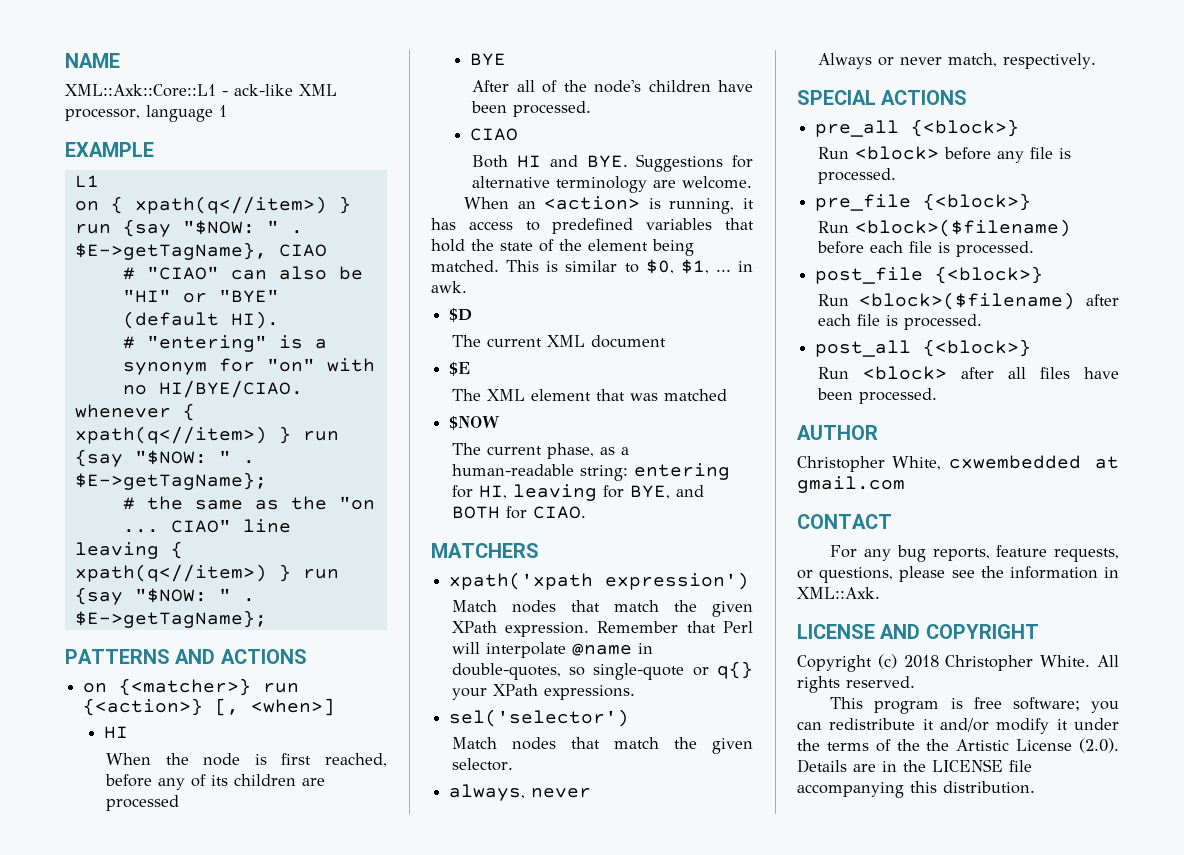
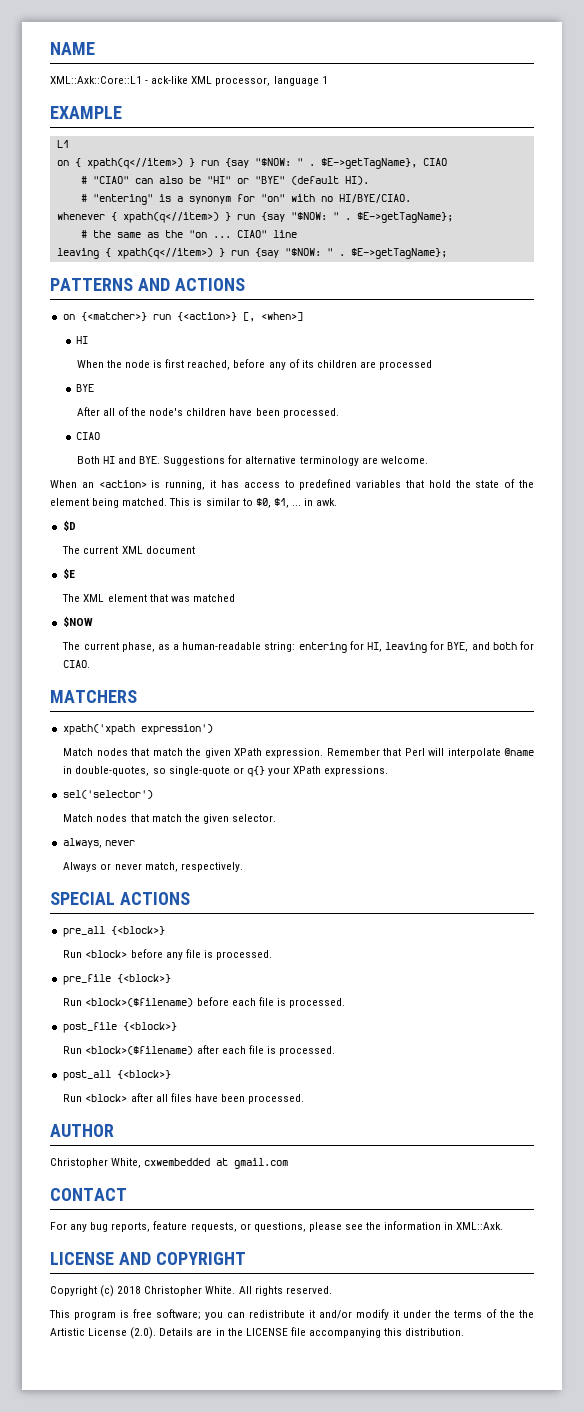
- The current phase, as a human-readable string: entering for HI, leaving for BYE, and BOTH for CIAO.
+ The current phase, as a human-readable string: entering for HI, leaving for BYE, and both for CIAO.

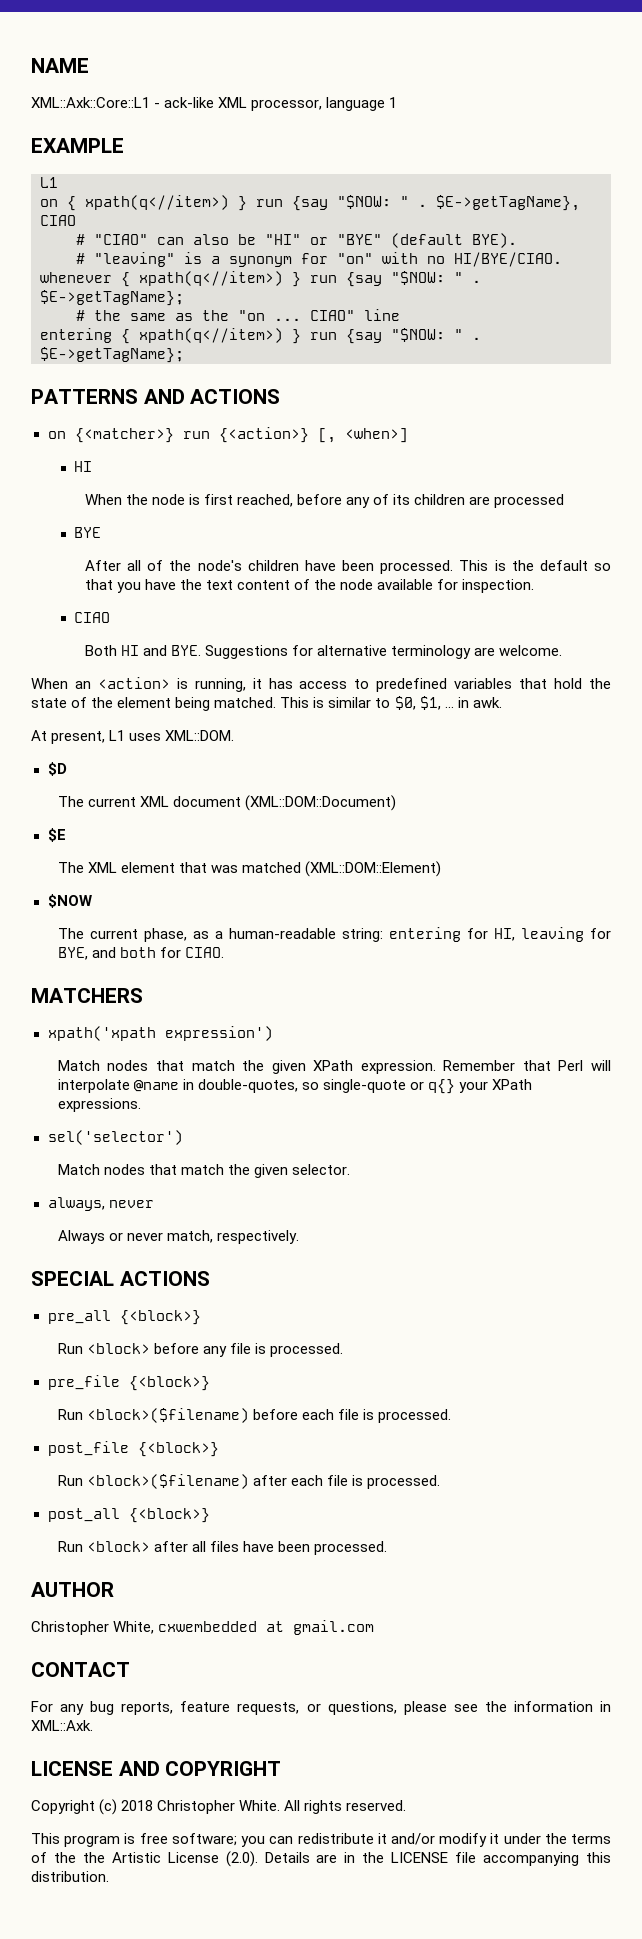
- # "CIAO" can also be "HI" or "BYE" (default HI).
- # "entering" is a synonym for "on" with no HI/BYE/CIAO.
+ # "CIAO" can also be "HI" or "BYE" (default BYE).
+ # "leaving" is a synonym for "on" with no HI/BYE/CIAO.
- leaving { xpath(q<//item>) } run {say "$NOW: " .
+ entering { xpath(q<//item>) } run {say "$NOW: " .
+ This is the default so that you have the text content of the node available for inspection.
+ At present, L1 uses XML::DOM.
- The current XML document
+ The current XML document (XML::DOM::Document)
- The XML element that was matched
+ The XML element that was matched (XML::DOM::Element)

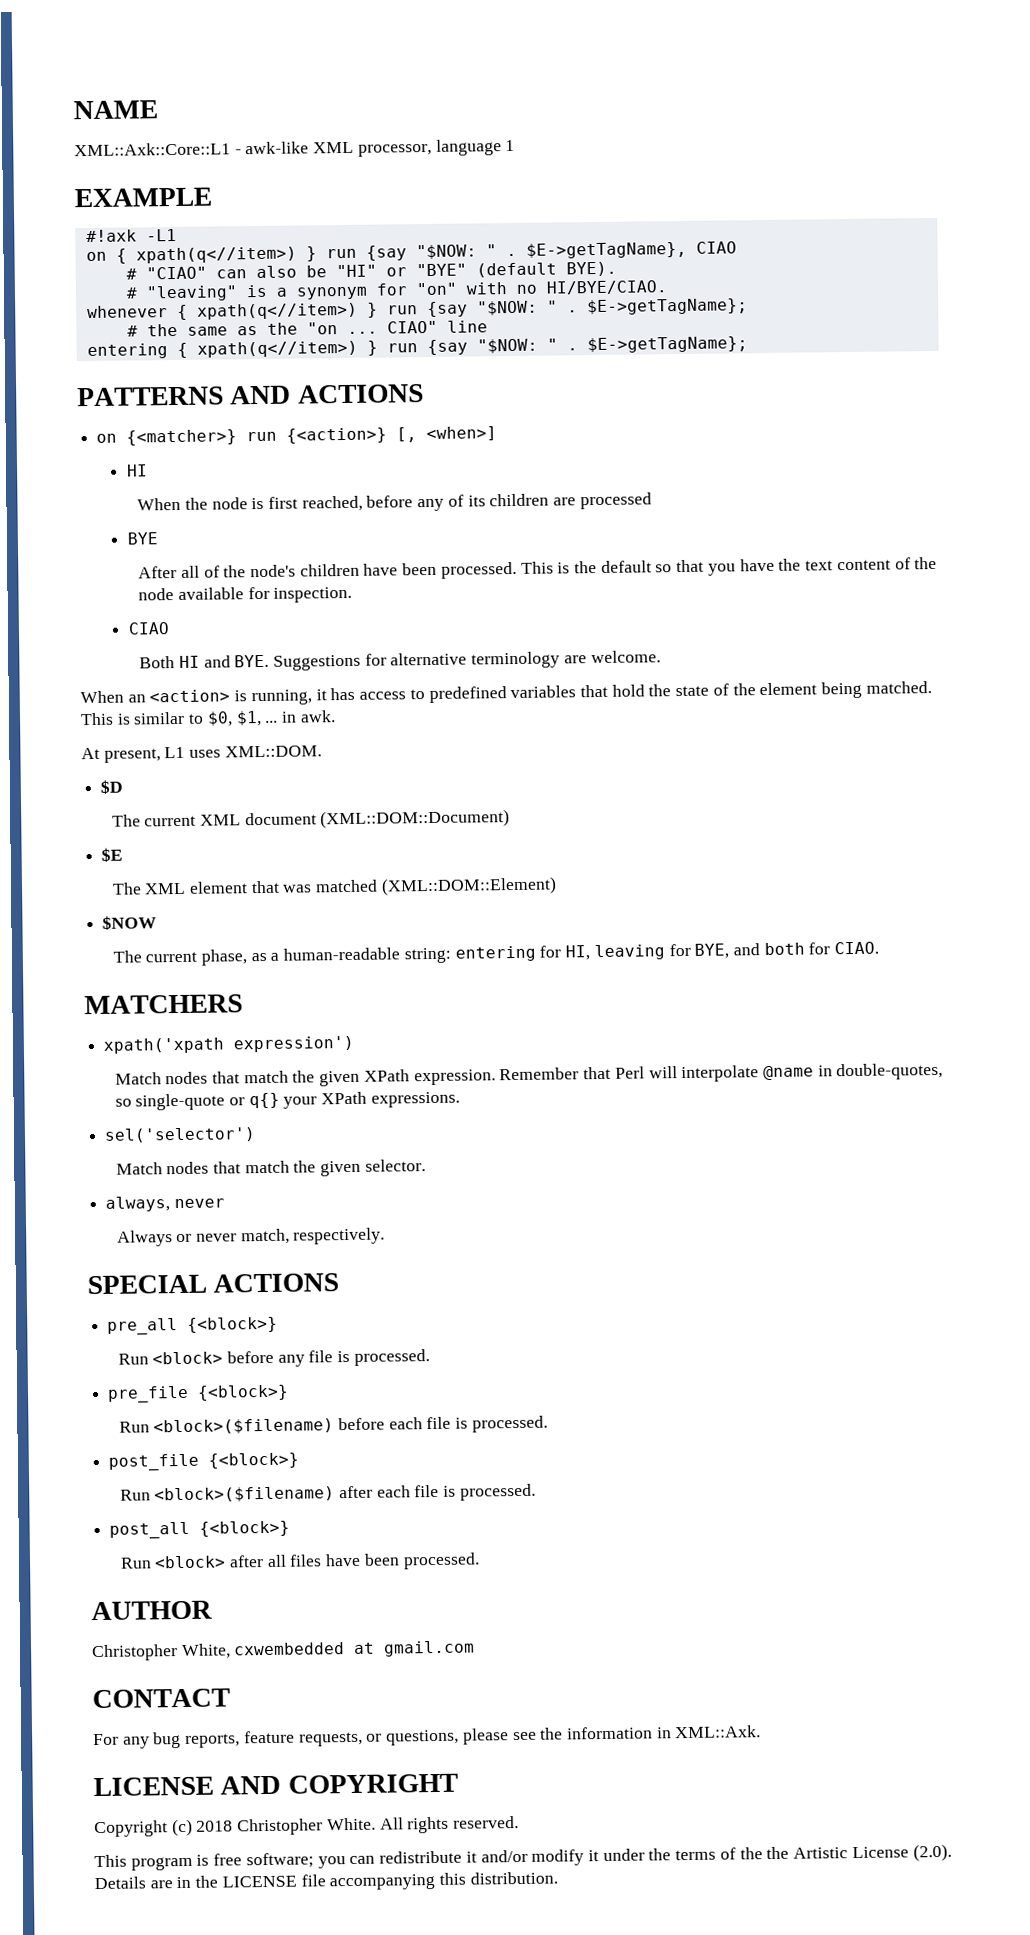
- XML::Axk::Core::L1 - ack-like XML processor, language 1
+ XML::Axk::Core::L1 - awk-like XML processor, language 1
  EXAMPLE
- L1
+ #!axk -L1

